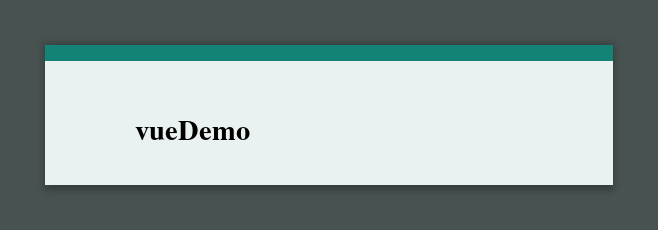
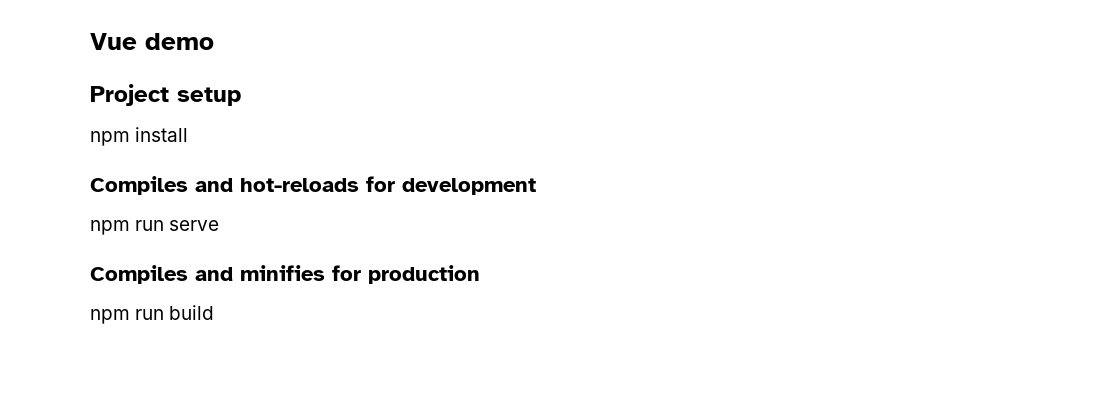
- vueDemo
+ Vue demo
+ Project setup
+ npm install
+ Compiles and hot-reloads for development
+ npm run serve
+ Compiles and minifies for production
+ npm run build

